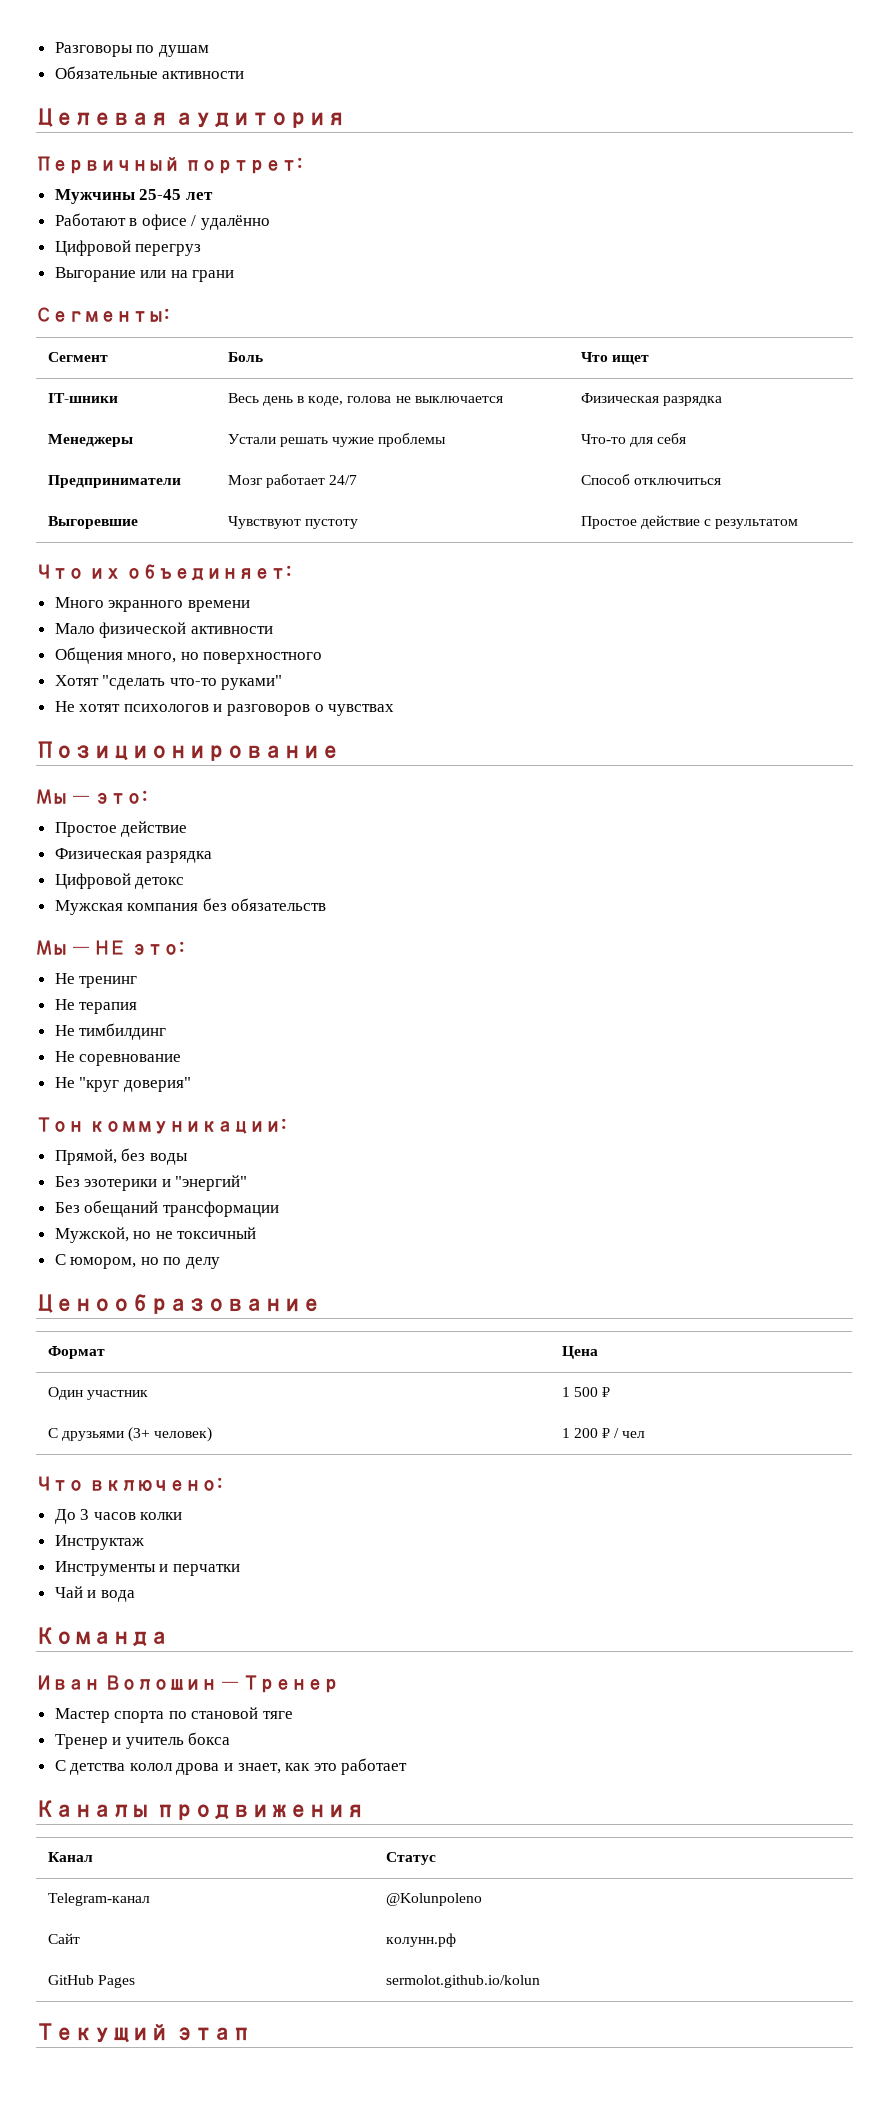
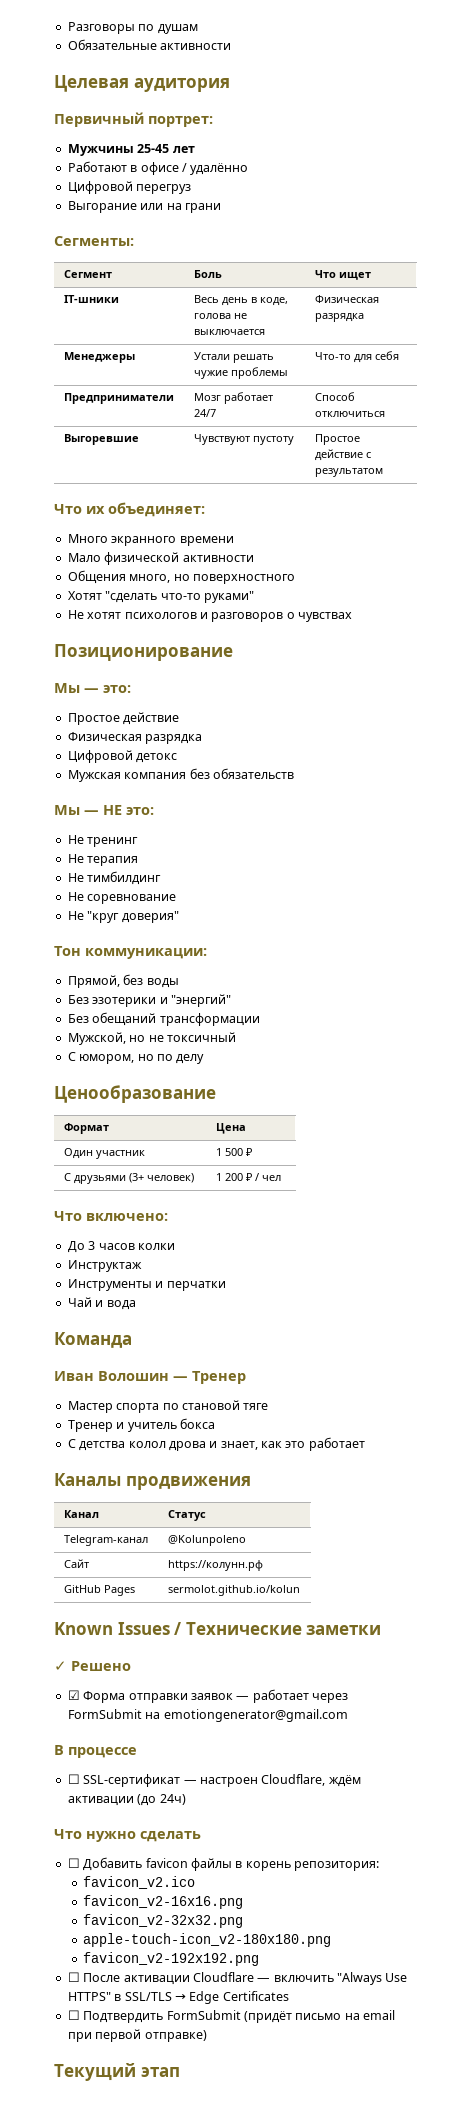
- Сайт | колунн.рф
+ Сайт | https://колунн.рф
+ Known Issues / Технические заметки
+ ✓ Решено
+ ☑ Форма отправки заявок — работает через FormSubmit на emotiongenerator@gmail.com
+ В процессе
+ ☐ SSL-сертификат — настроен Cloudflare, ждём активации (до 24ч)
+ Что нужно сделать
+ ☐ Добавить favicon файлы в корень репозитория:
+ favicon_v2.ico
+ favicon_v2-16x16.png
+ favicon_v2-32x32.png
+ apple-touch-icon_v2-180x180.png
+ favicon_v2-192x192.png
+ ☐ После активации Cloudflare — включить "Always Use HTTPS" в SSL/TLS → Edge Certificates
+ ☐ Подтвердить FormSubmit (придёт письмо на email при первой отправке)

